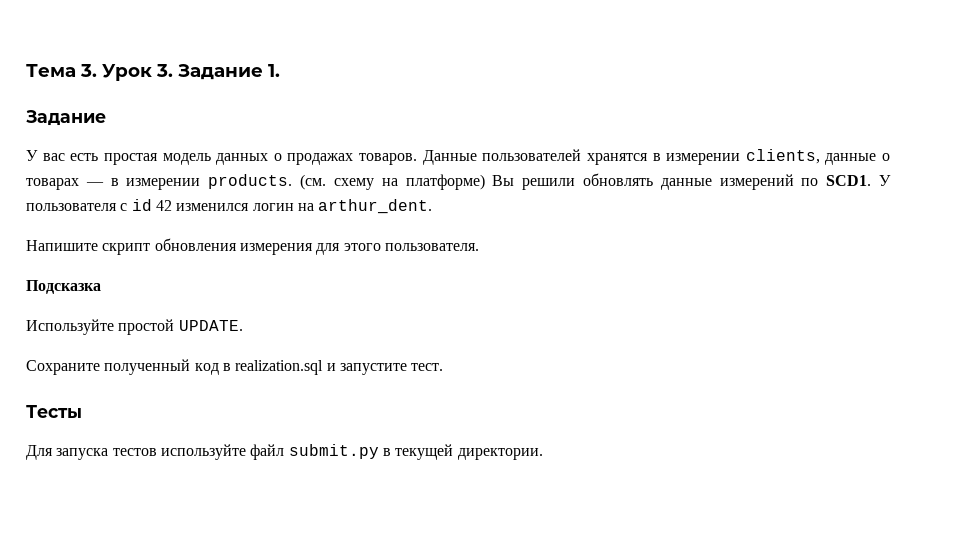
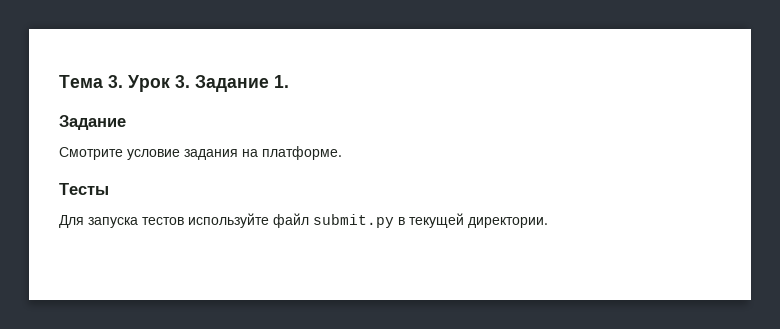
- У вас есть простая модель данных о продажах товаров. Данные пользователей хранятся в измерении clients, данные о товарах — в измерении products. (см. схему на платформе) Вы решили обновлять данные измерений по SCD1. У пользователя с id 42 изменился логин на arthur_dent.
- Напишите скрипт обновления измерения для этого пользователя.
- Подсказка
- Используйте простой UPDATE.
- Сохраните полученный код в realization.sql и запустите тест.
+ Смотрите условие задания на платформе.

